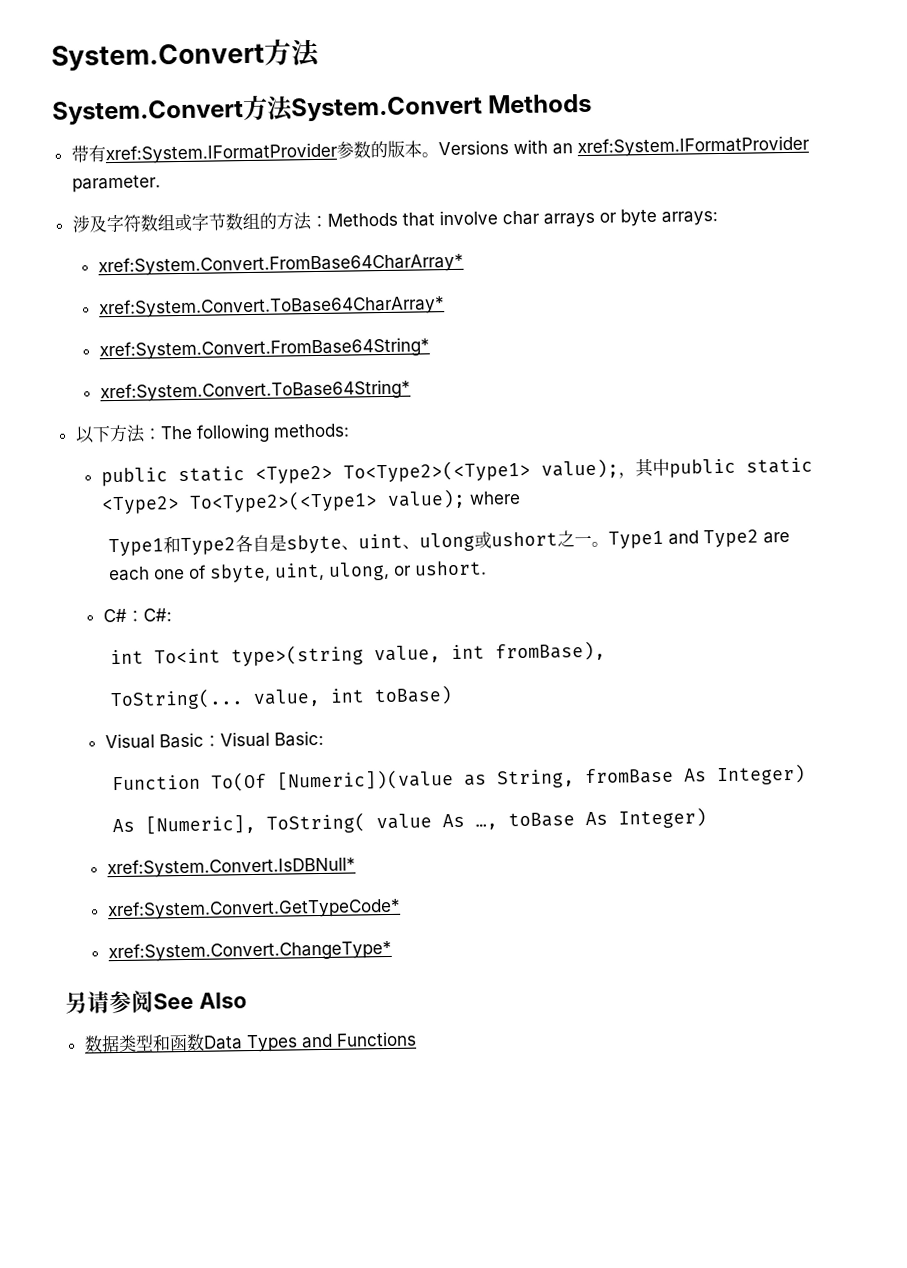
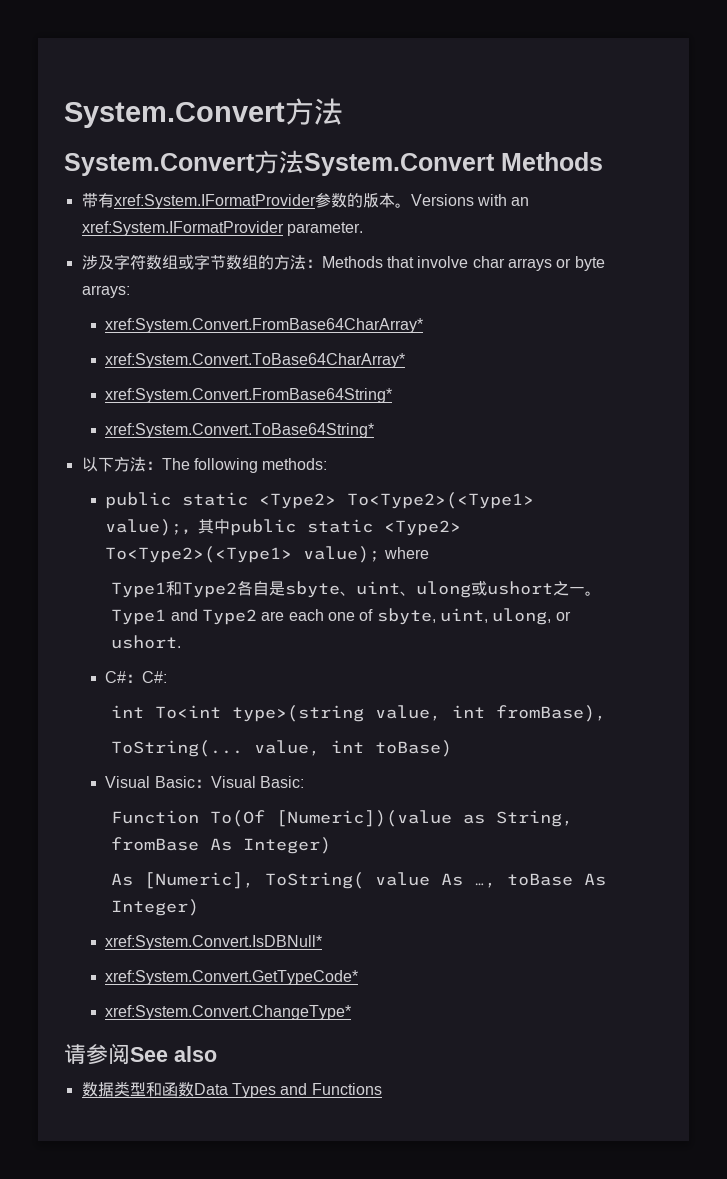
- 另请参阅See Also
+ 请参阅See also

